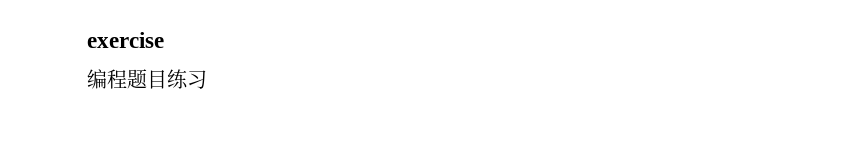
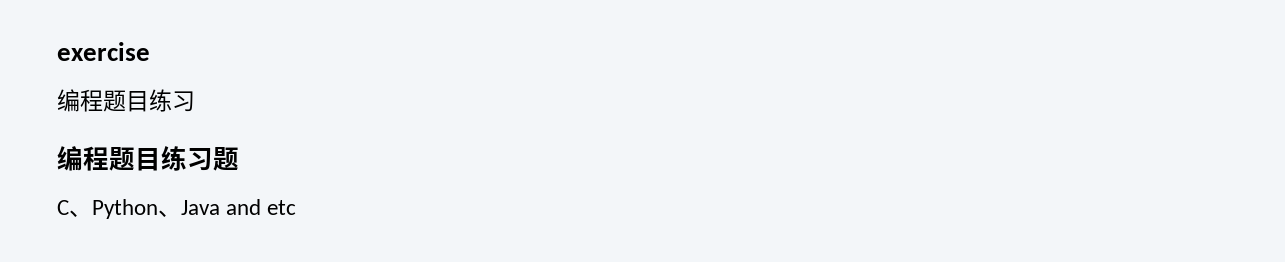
+ 编程题目练习题
+ C、Python、Java and etc

